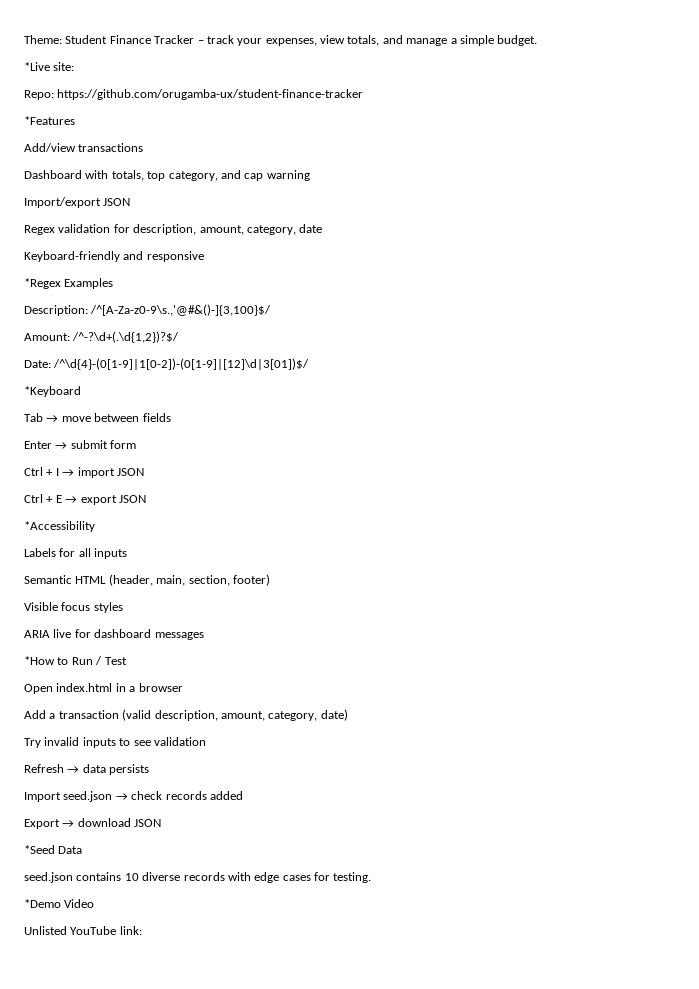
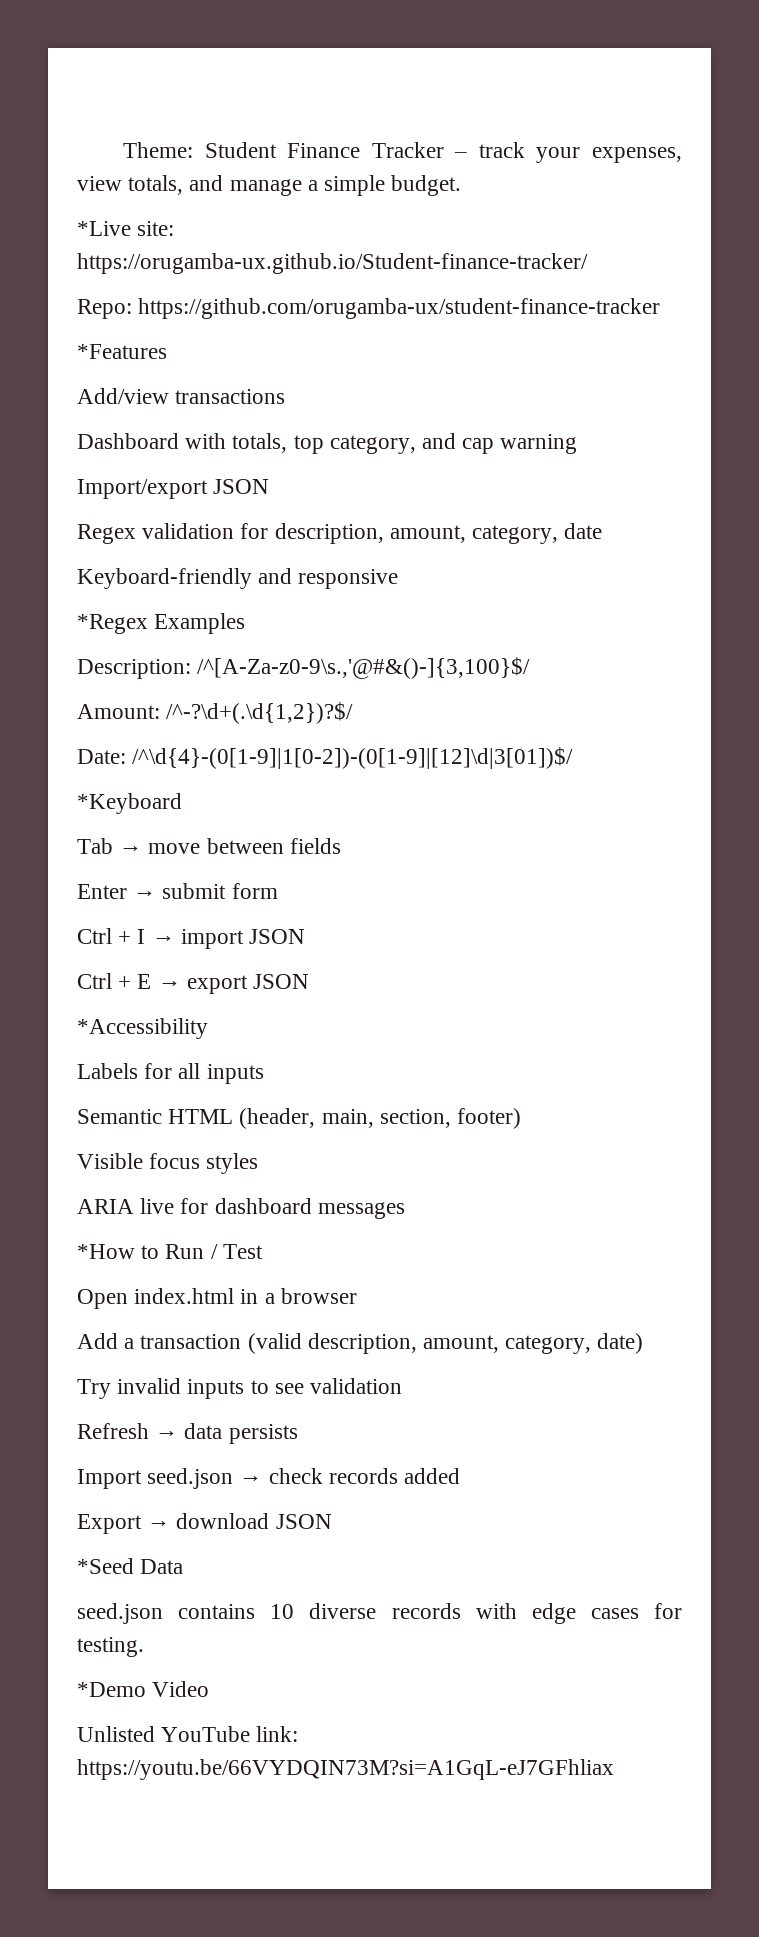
- *Live site:
+ *Live site: https://orugamba-ux.github.io/Student-finance-tracker/
- Unlisted YouTube link:
+ Unlisted YouTube link: https://youtu.be/66VYDQIN73M?si=A1GqL-eJ7GFhliax

